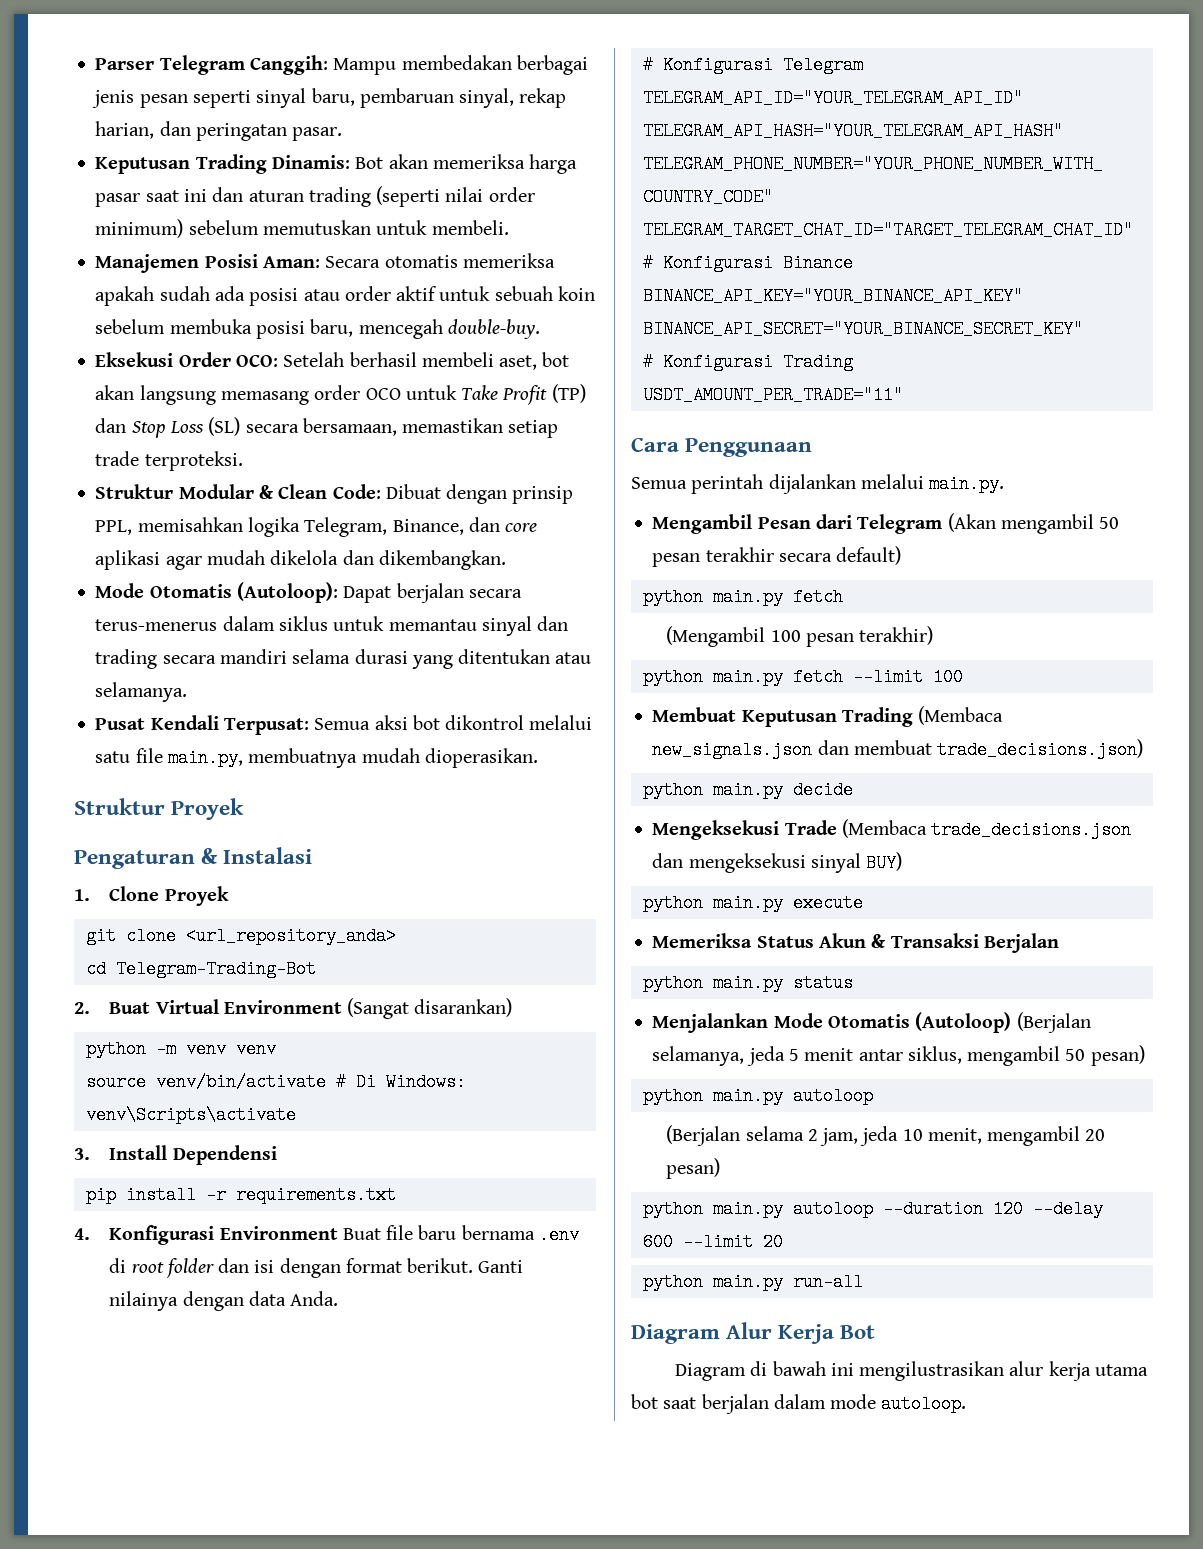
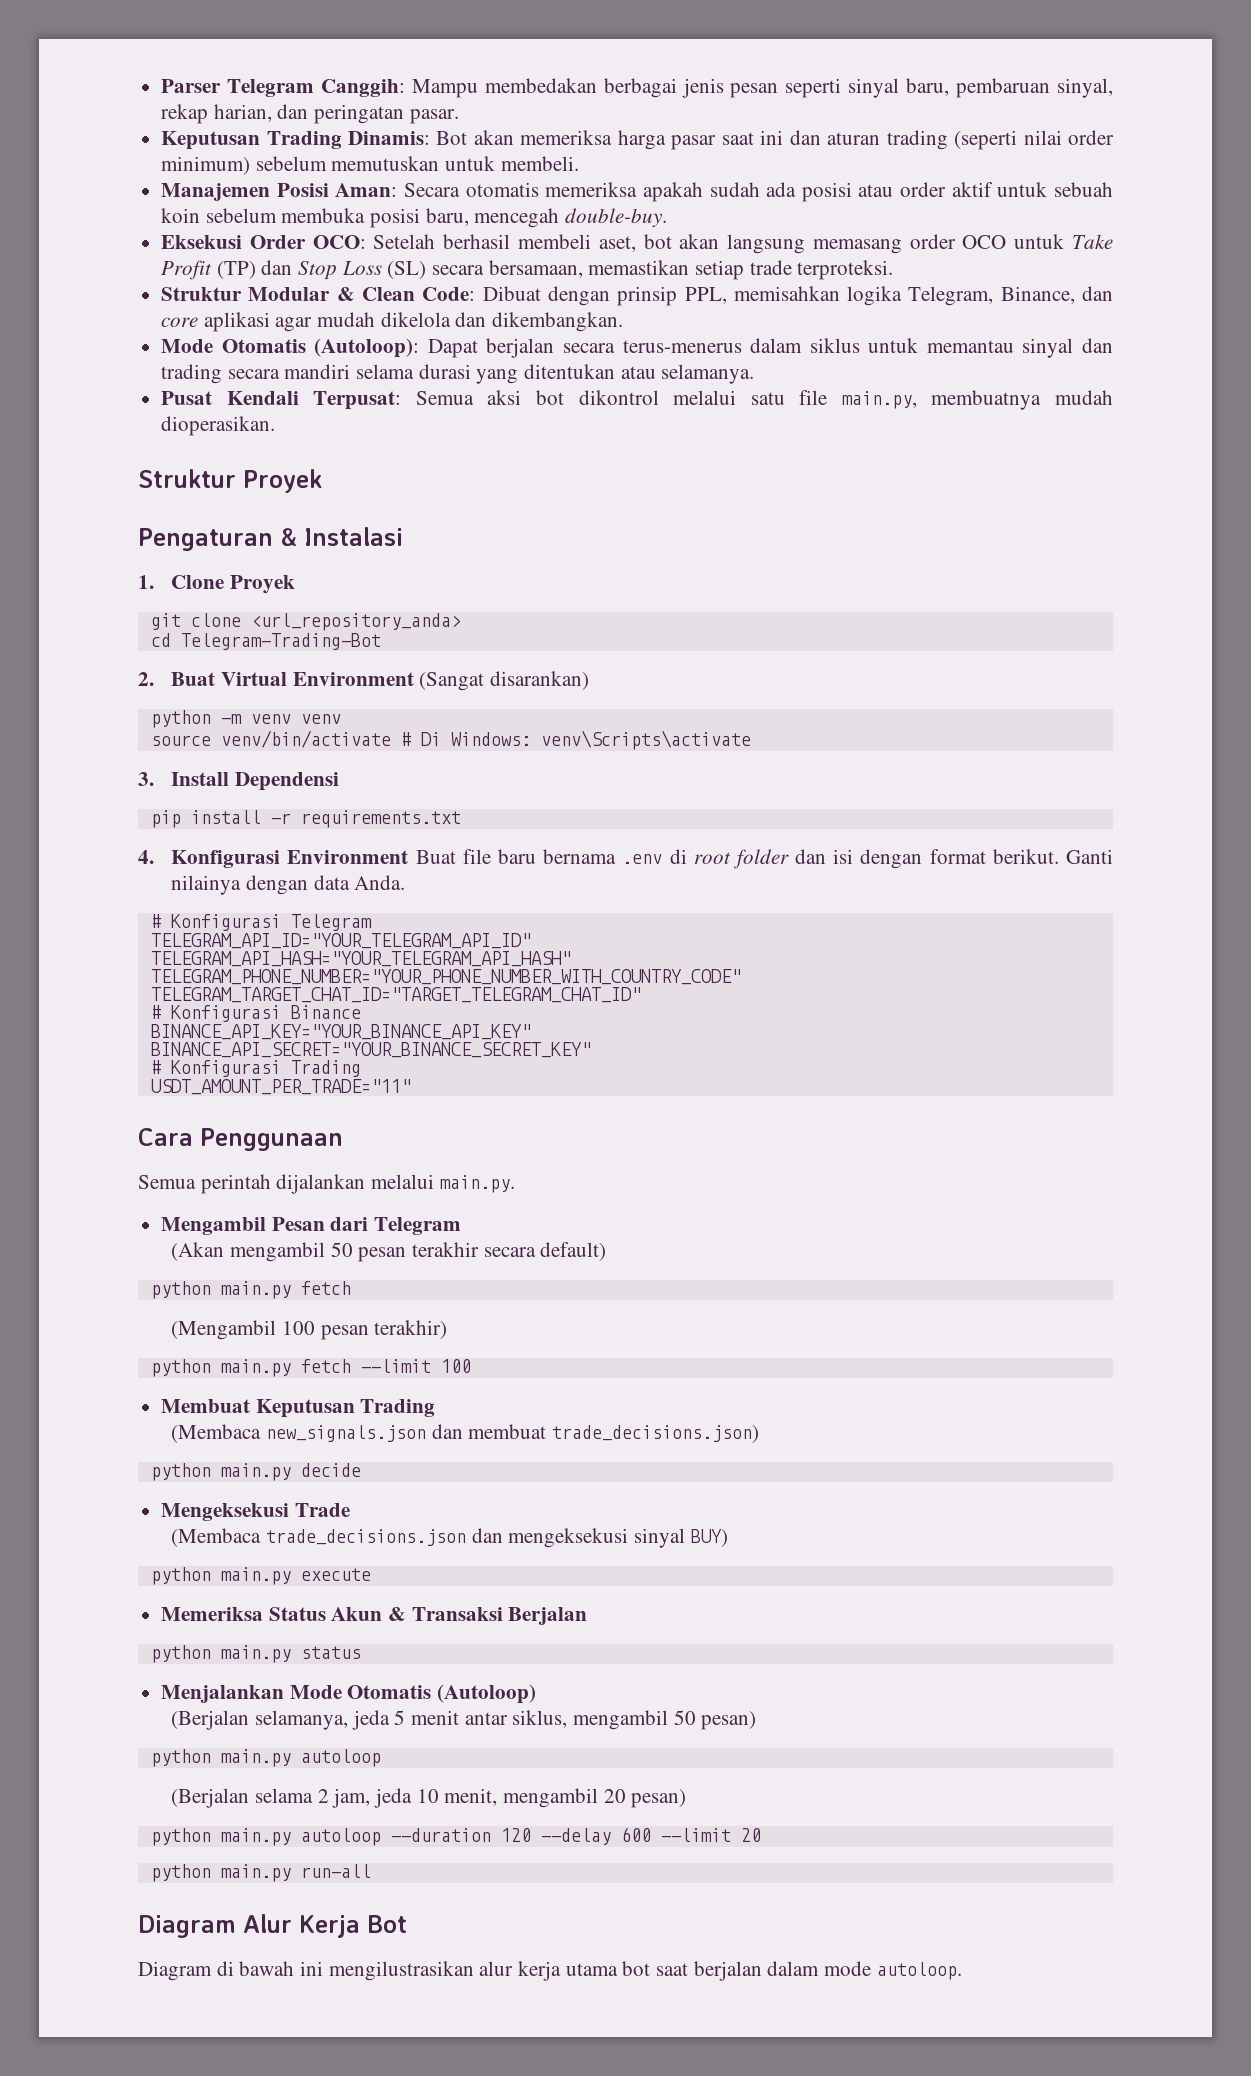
- Mengambil Pesan dari Telegram (Akan mengambil 50 pesan terakhir secara default)
+ Mengambil Pesan dari Telegram
+ (Akan mengambil 50 pesan terakhir secara default)
- Membuat Keputusan Trading (Membaca new_signals.json dan membuat trade_decisions.json)
+ Membuat Keputusan Trading
+ (Membaca new_signals.json dan membuat trade_decisions.json)
- Mengeksekusi Trade (Membaca trade_decisions.json dan mengeksekusi sinyal BUY)
+ Mengeksekusi Trade
+ (Membaca trade_decisions.json dan mengeksekusi sinyal BUY)
- Menjalankan Mode Otomatis (Autoloop) (Berjalan selamanya, jeda 5 menit antar siklus, mengambil 50 pesan)
+ Menjalankan Mode Otomatis (Autoloop)
+ (Berjalan selamanya, jeda 5 menit antar siklus, mengambil 50 pesan)

